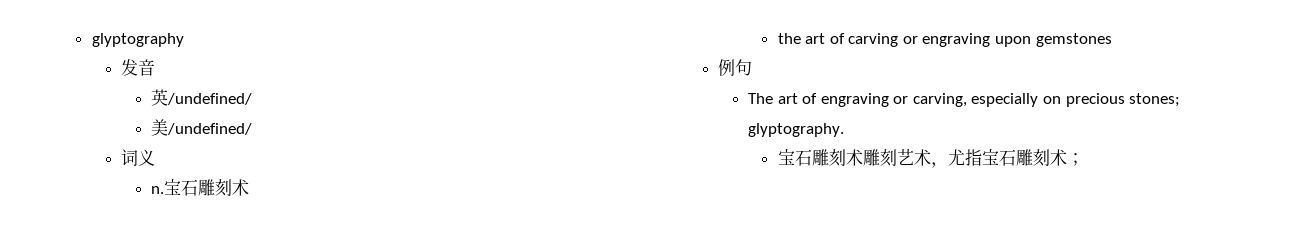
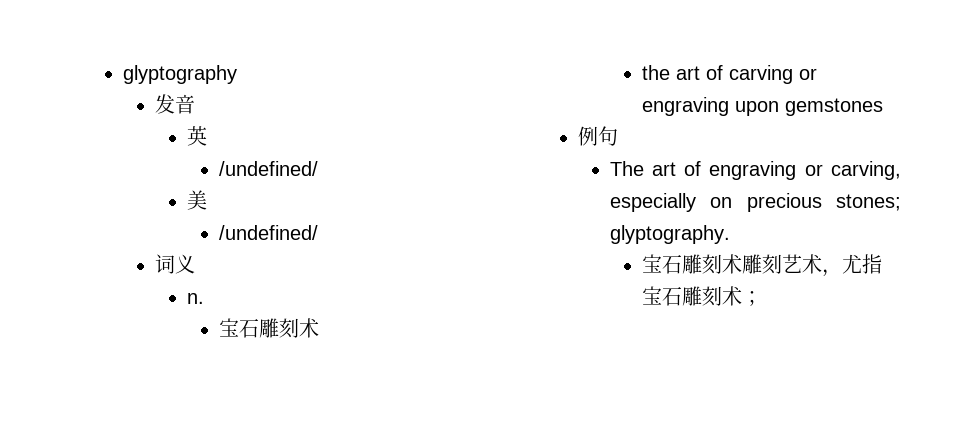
- 英/undefined/
+ 英
+ /undefined/
- 美/undefined/
+ 美
+ /undefined/
- n.宝石雕刻术
+ n.
+ 宝石雕刻术

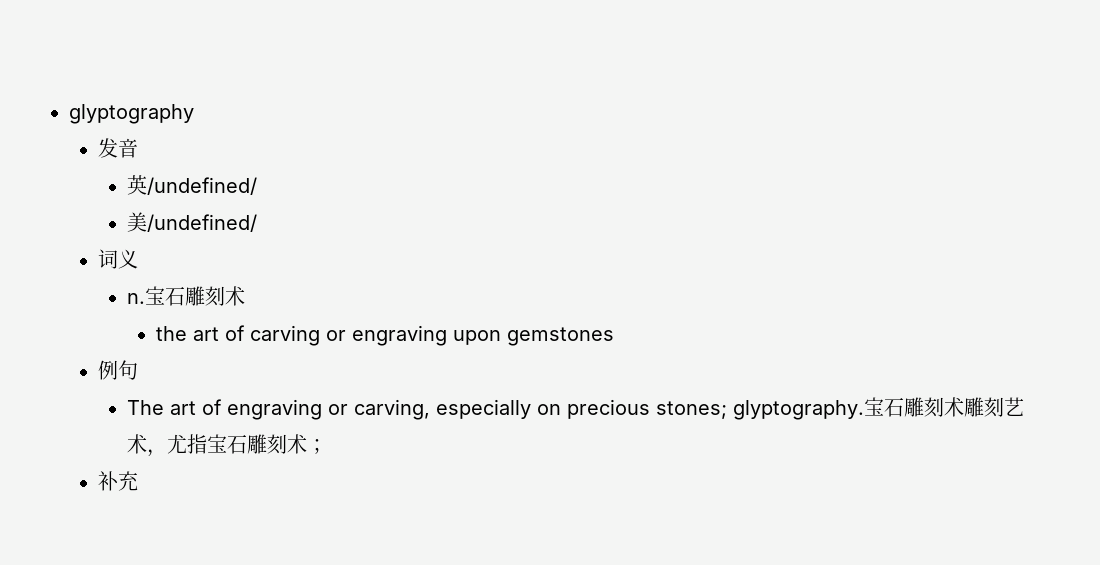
- 英
- /undefined/
+ 英/undefined/
- 美
- /undefined/
+ 美/undefined/
- n.
- 宝石雕刻术
+ n.宝石雕刻术
- The art of engraving or carving, especially on precious stones; glyptography.
- 宝石雕刻术雕刻艺术，尤指宝石雕刻术；
+ The art of engraving or carving, especially on precious stones; glyptography.宝石雕刻术雕刻艺术，尤指宝石雕刻术；
+ 补充

